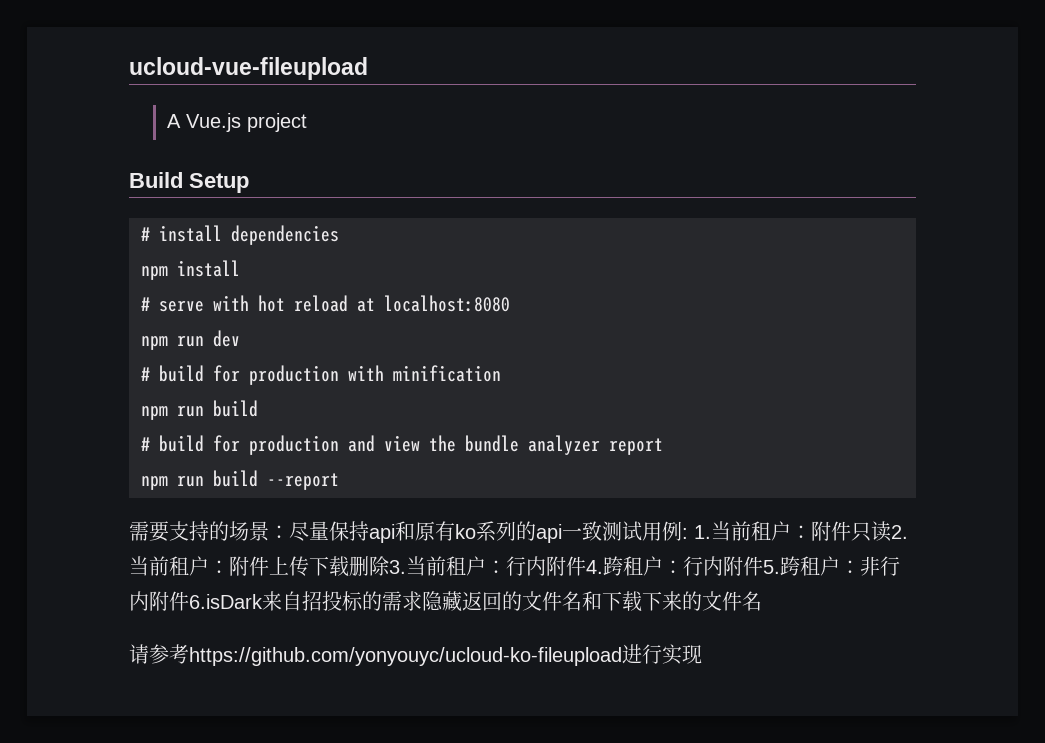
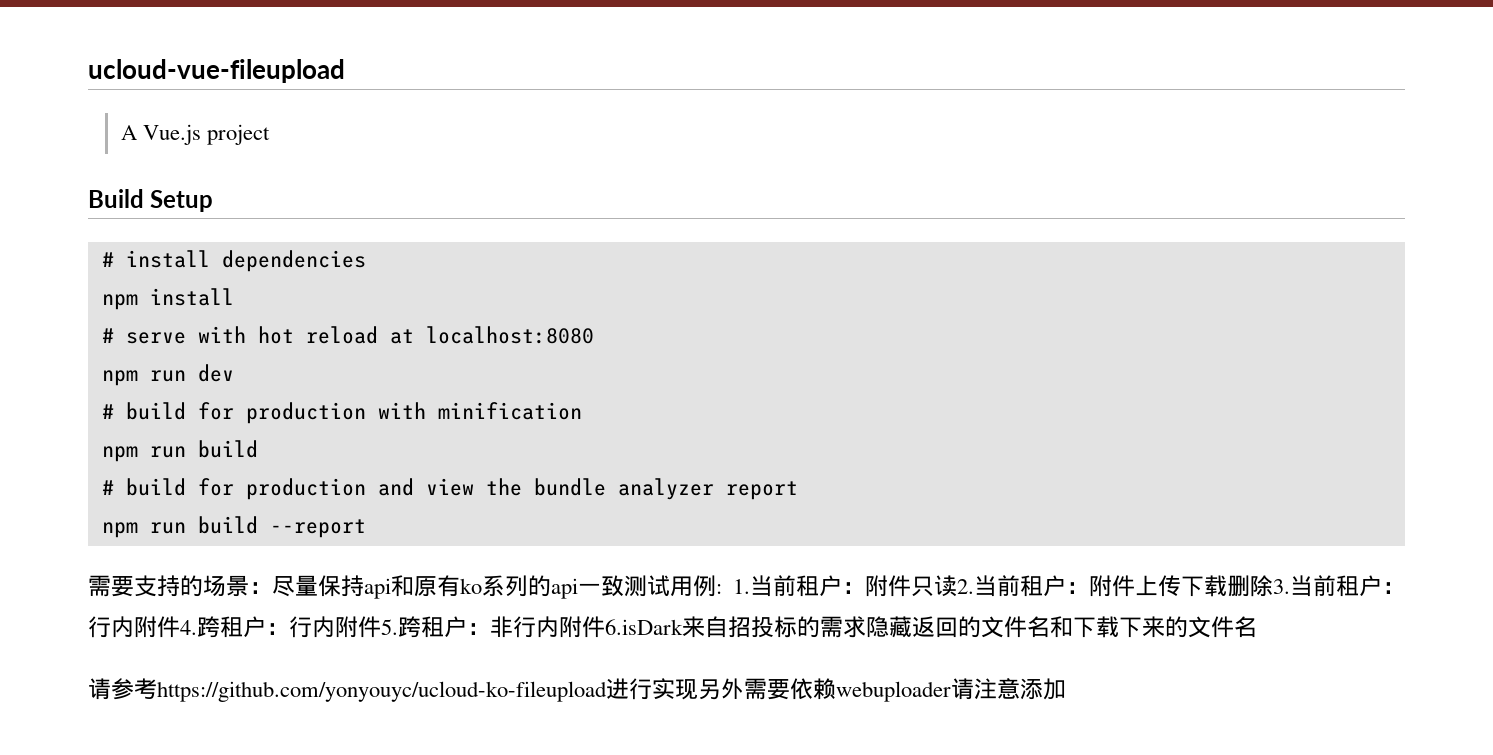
- 请参考https://github.com/yonyouyc/ucloud-ko-fileupload进行实现
+ 请参考https://github.com/yonyouyc/ucloud-ko-fileupload进行实现另外需要依赖webuploader请注意添加

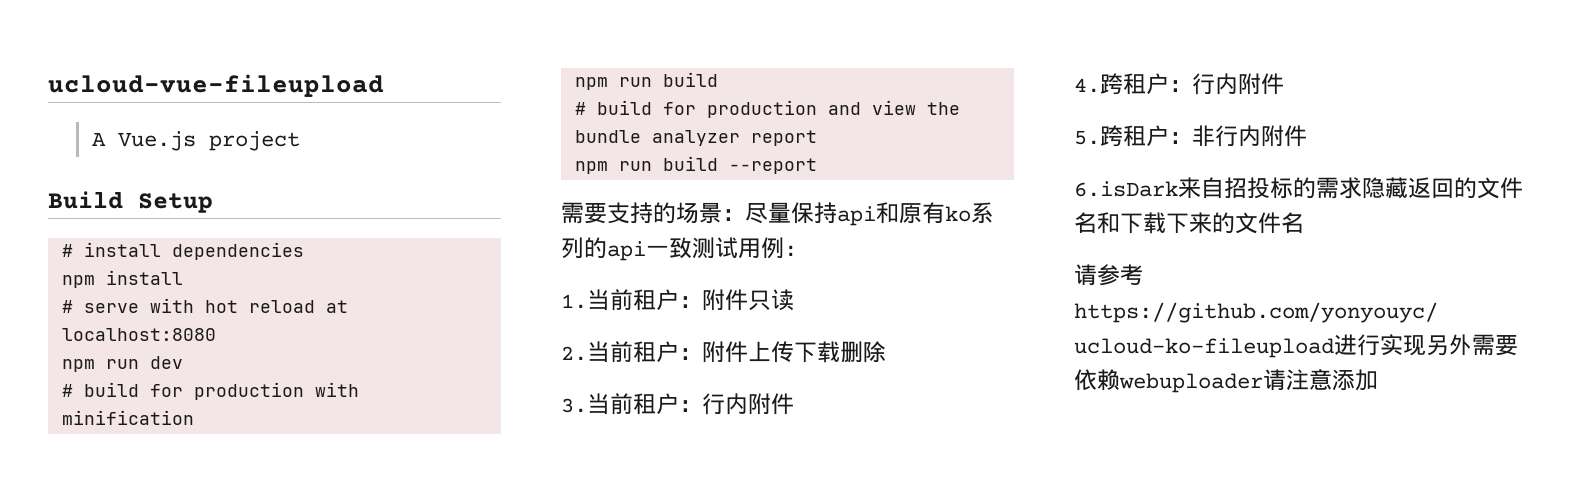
- 需要支持的场景：尽量保持api和原有ko系列的api一致测试用例: 1.当前租户：附件只读2.当前租户：附件上传下载删除3.当前租户：行内附件4.跨租户：行内附件5.跨租户：非行内附件6.isDark来自招投标的需求隐藏返回的文件名和下载下来的文件名
+ 需要支持的场景：尽量保持api和原有ko系列的api一致测试用例:
+ 1.当前租户：附件只读
+ 2.当前租户：附件上传下载删除
+ 3.当前租户：行内附件
+ 4.跨租户：行内附件
+ 5.跨租户：非行内附件
+ 6.isDark来自招投标的需求隐藏返回的文件名和下载下来的文件名

